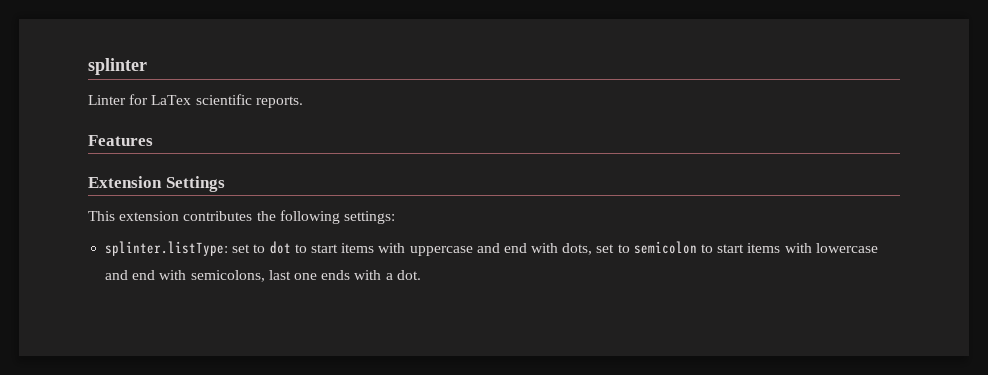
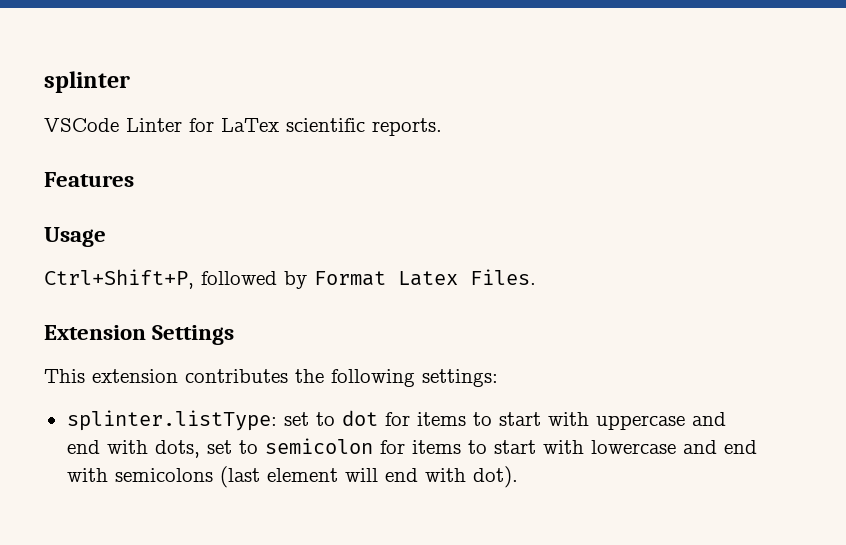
- Linter for LaTex scientific reports.
+ VSCode Linter for LaTex scientific reports.
+ Usage
+ Ctrl+Shift+P, followed by Format Latex Files.
- splinter.listType: set to dot to start items with uppercase and end with dots, set to semicolon to start items with lowercase and end with semicolons, last one ends with a dot.
+ splinter.listType: set to dot for items to start with uppercase and end with dots, set to semicolon for items to start with lowercase and end with semicolons (last element will end with dot).

